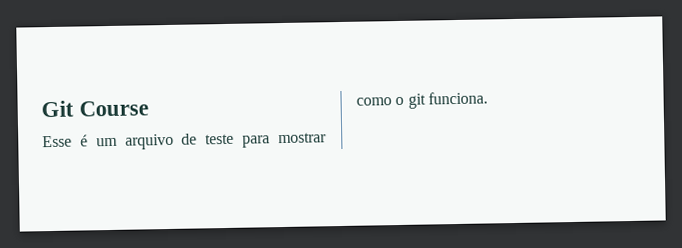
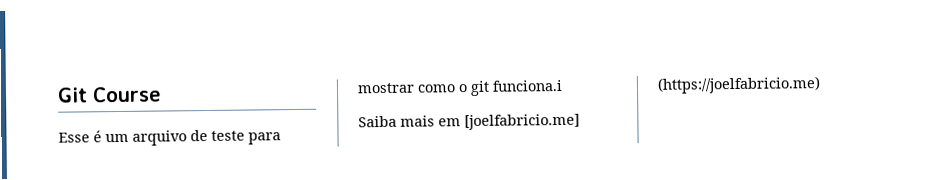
- Esse é um arquivo de teste para mostrar como o git funciona.
+ Esse é um arquivo de teste para mostrar como o git funciona.i
+ Saiba mais em [joelfabricio.me] (https://joelfabricio.me)

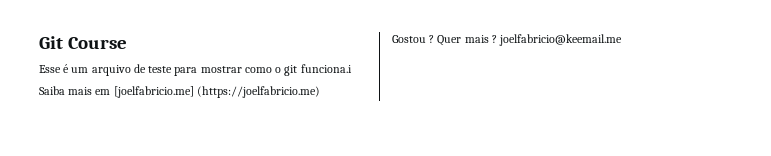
+ Gostou ? Quer mais ? joelfabricio@keemail.me

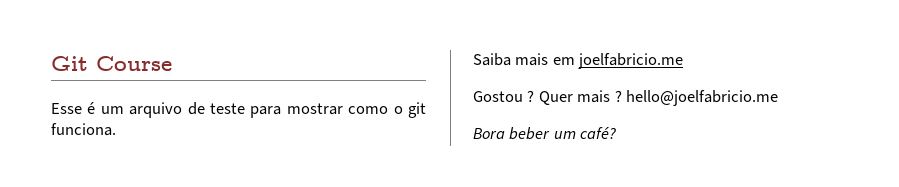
- Esse é um arquivo de teste para mostrar como o git funciona.i
+ Esse é um arquivo de teste para mostrar como o git funciona.
- Saiba mais em [joelfabricio.me] (https://joelfabricio.me)
+ Saiba mais em joelfabricio.me
- Quer mais ? joelfabricio@keemail.me
+ Quer mais ? hello@joelfabricio.me
+ Bora beber um café?

